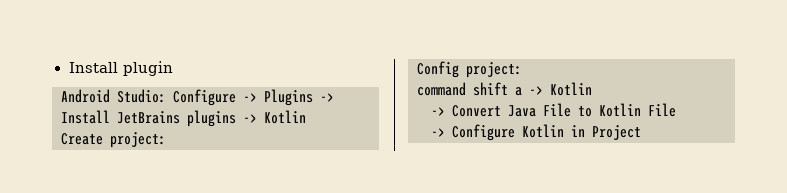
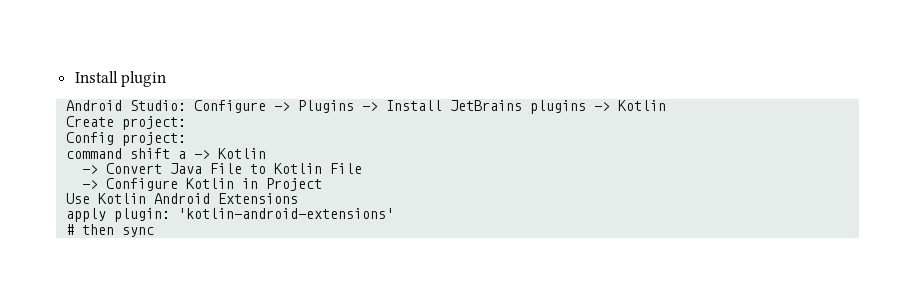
+ Use Kotlin Android Extensions
+ apply plugin: 'kotlin-android-extensions'
+ # then sync

